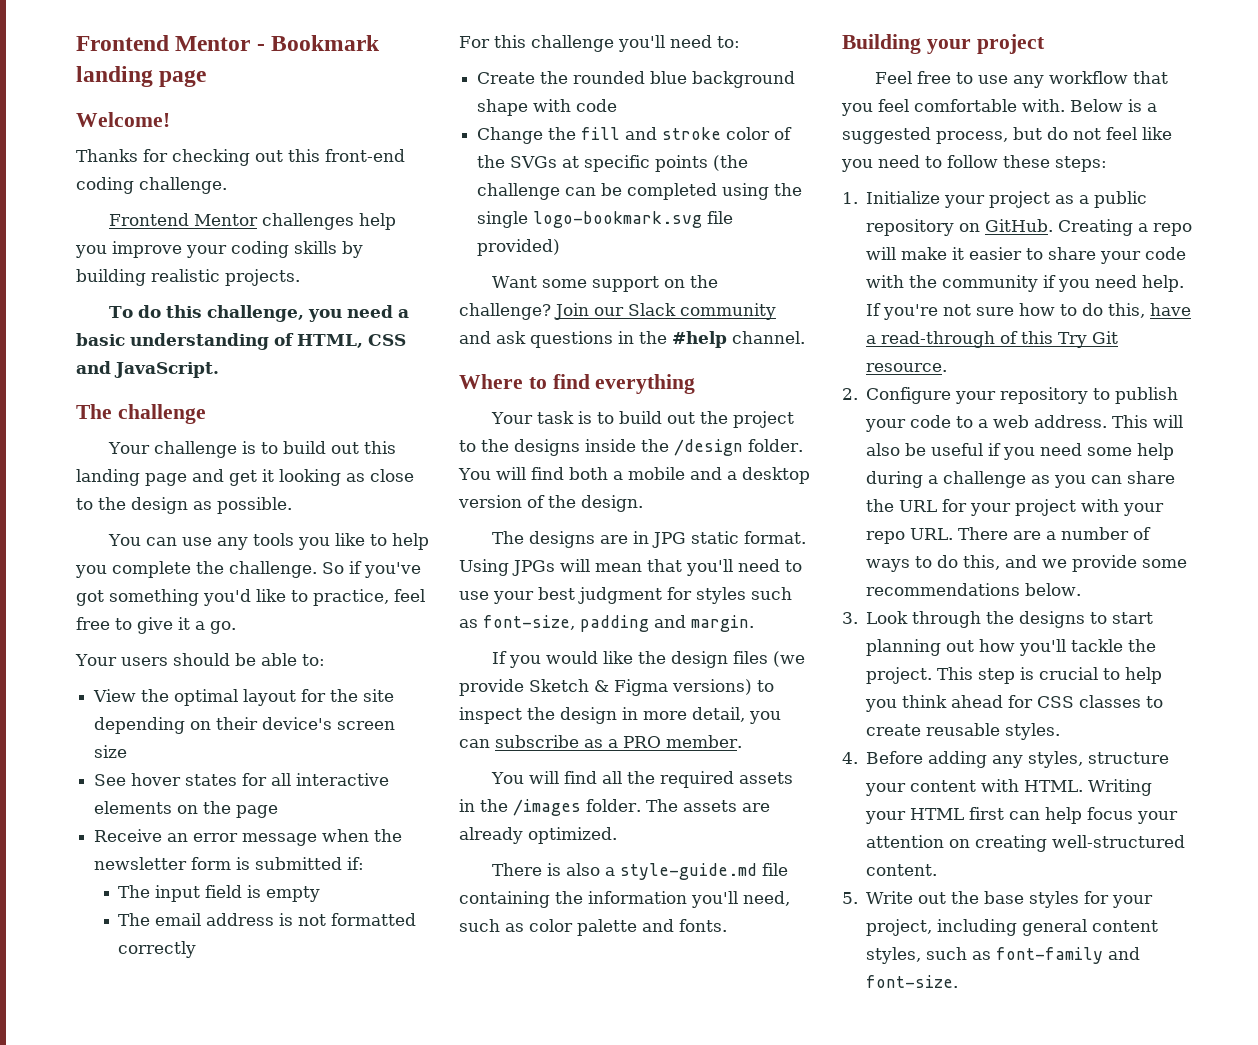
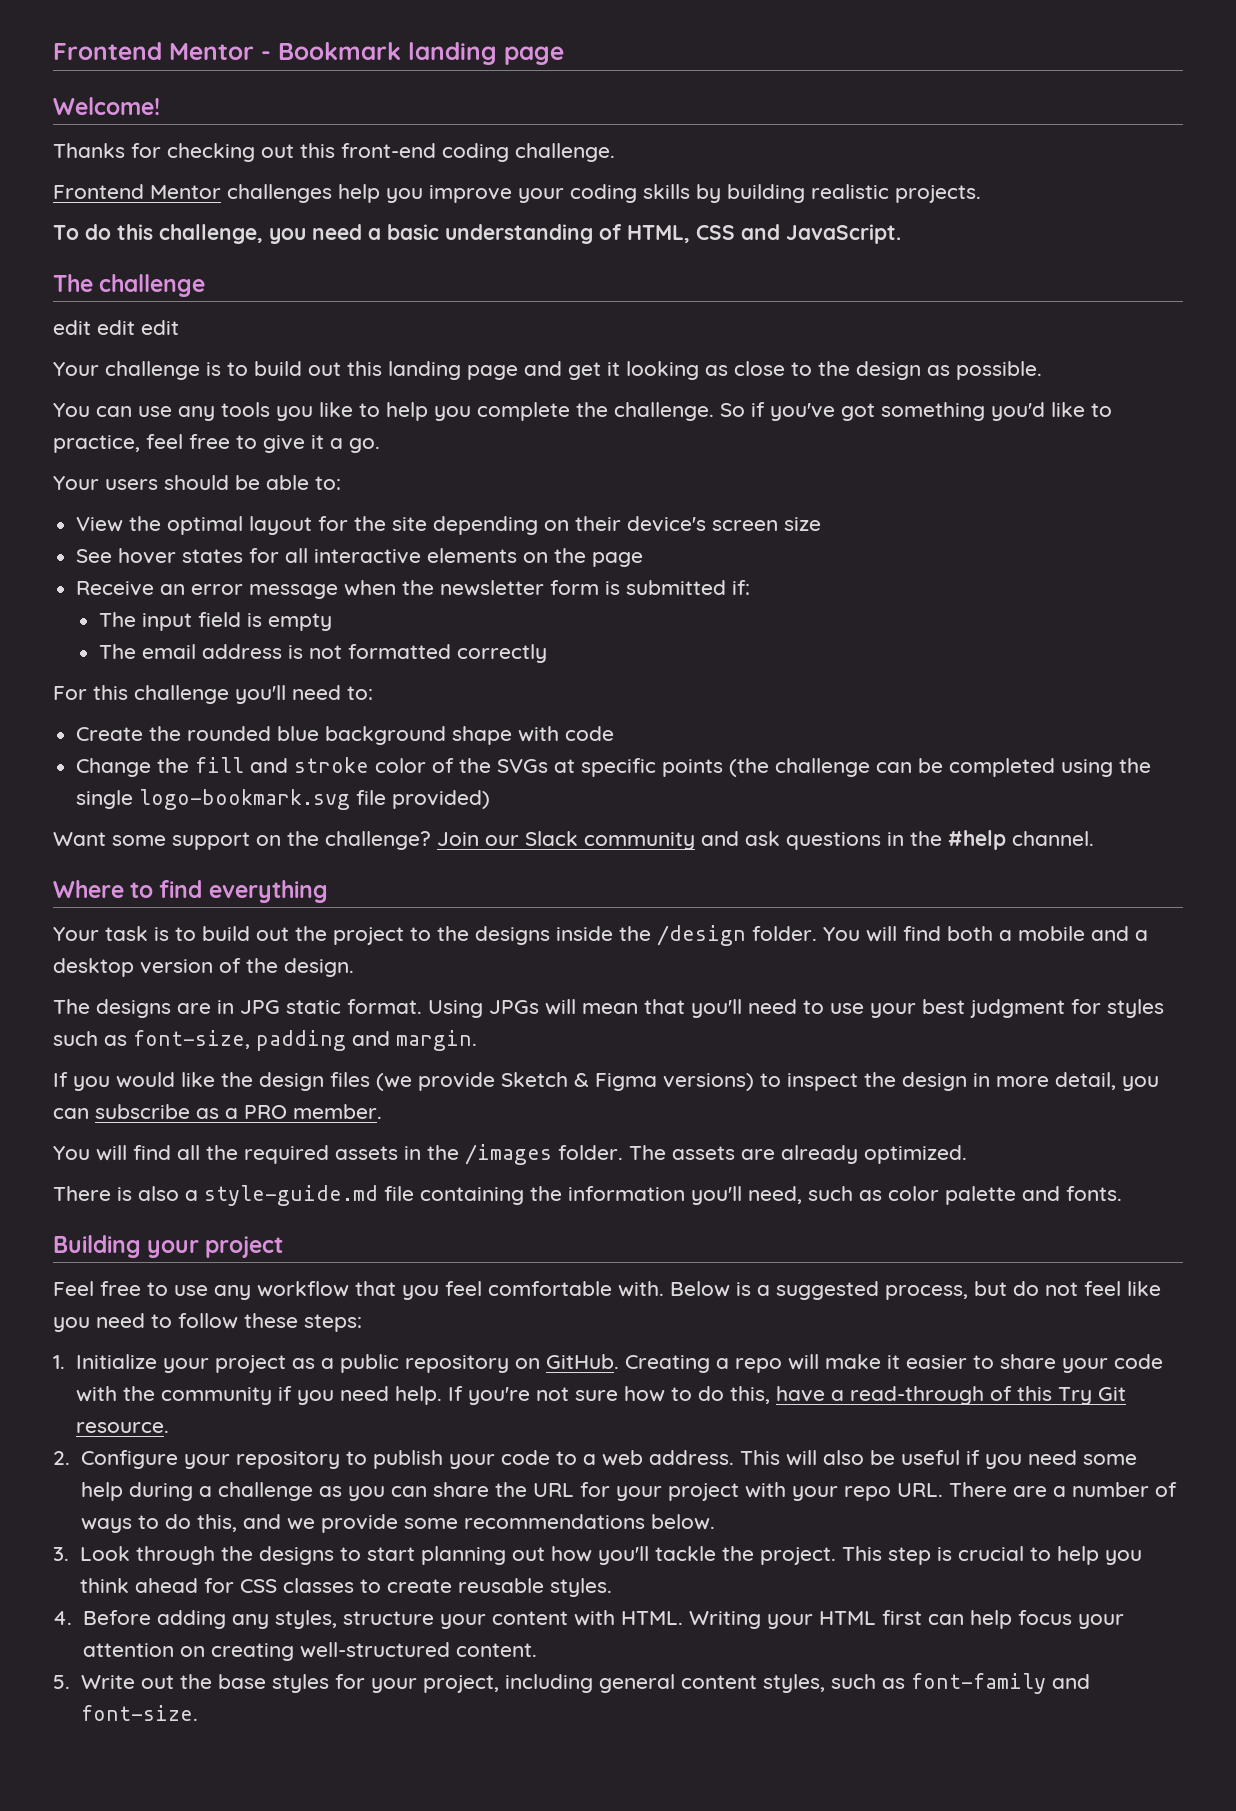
+ edit edit edit

